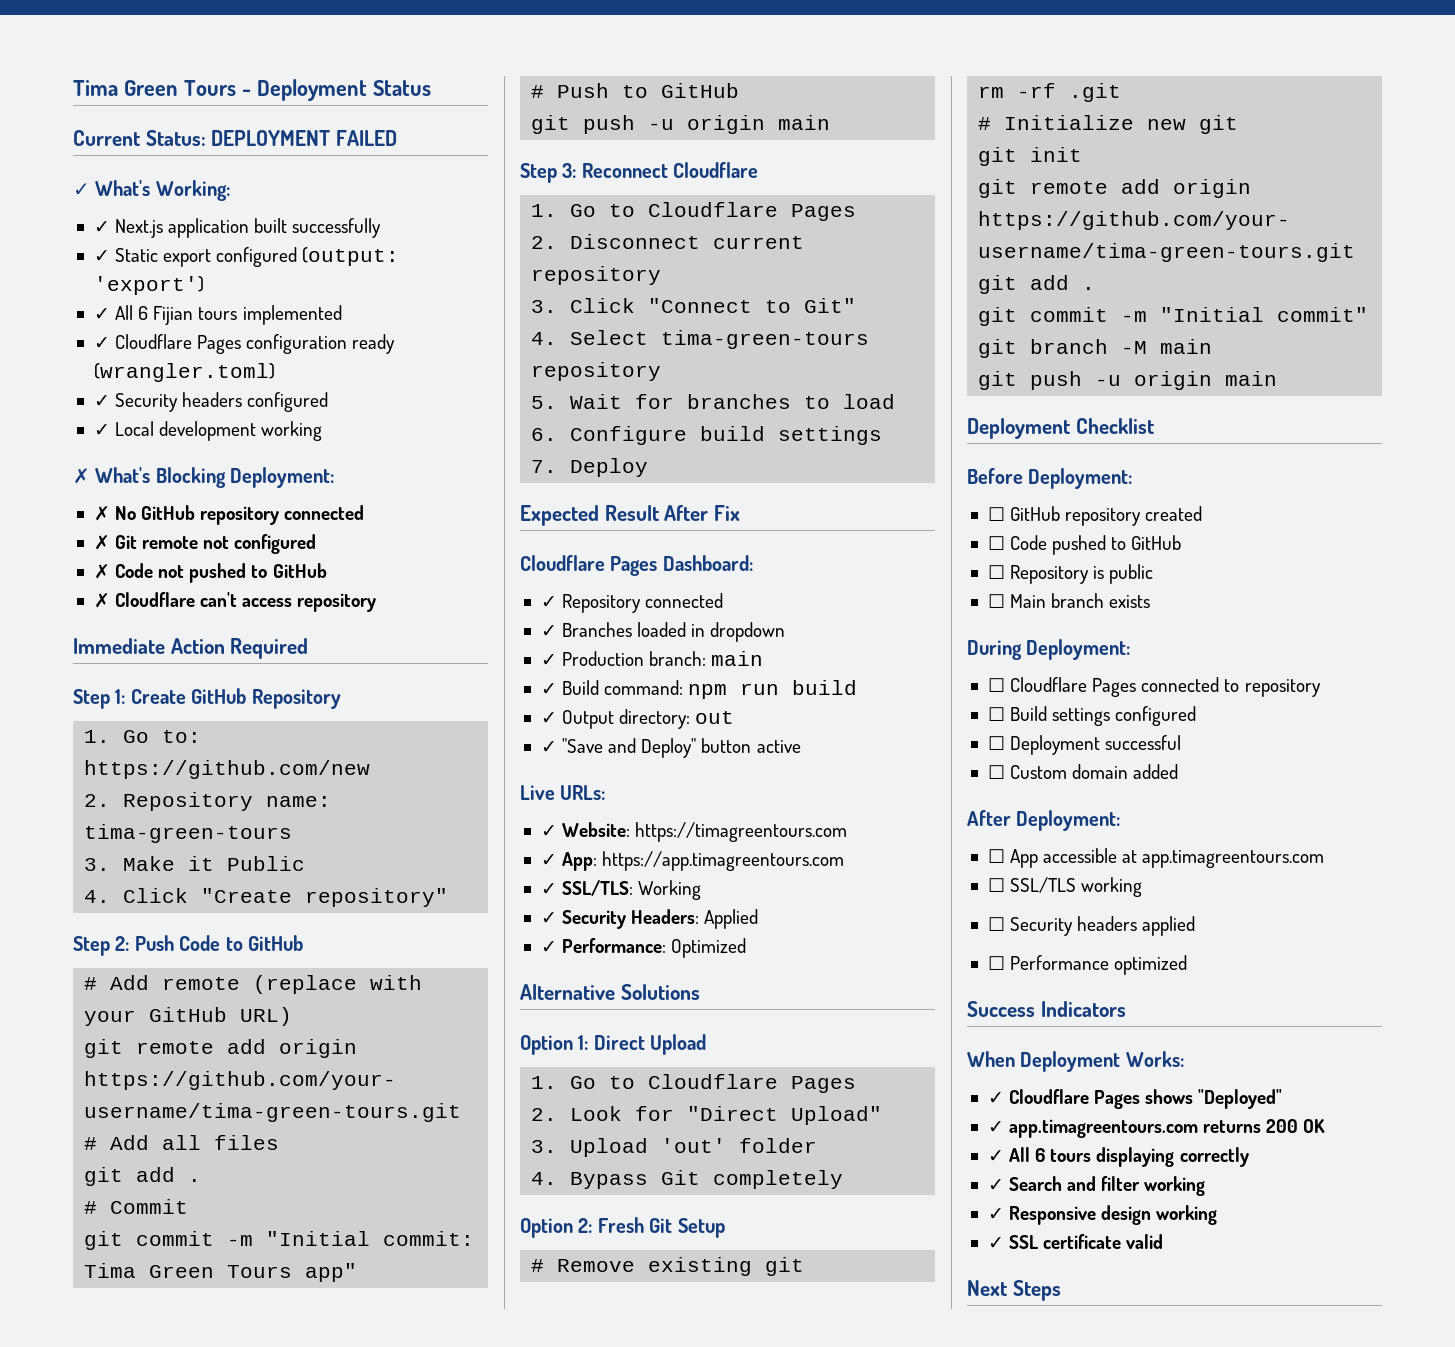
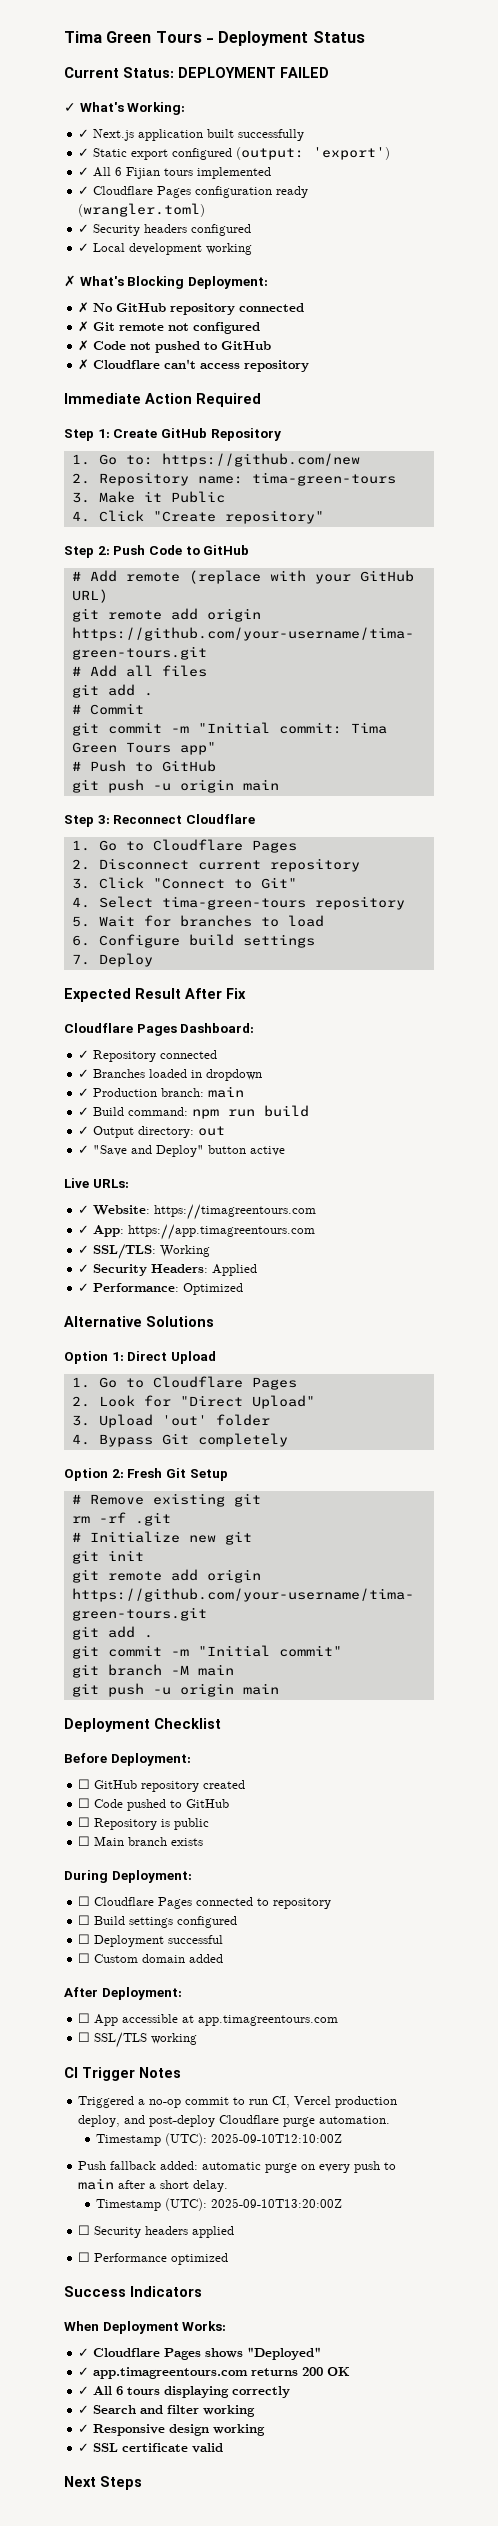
+ CI Trigger Notes
+ Triggered a no-op commit to run CI, Vercel production deploy, and post-deploy Cloudflare purge automation.
+ Timestamp (UTC): 2025-09-10T12:10:00Z
+ Push fallback added: automatic purge on every push to main after a short delay.
+ Timestamp (UTC): 2025-09-10T13:20:00Z

